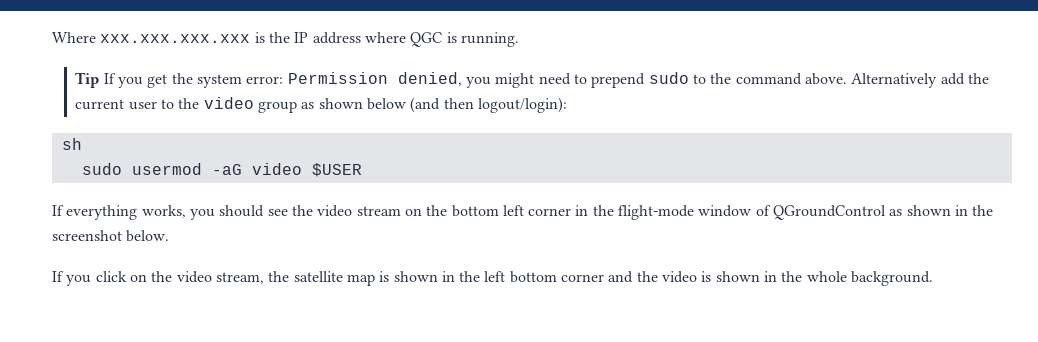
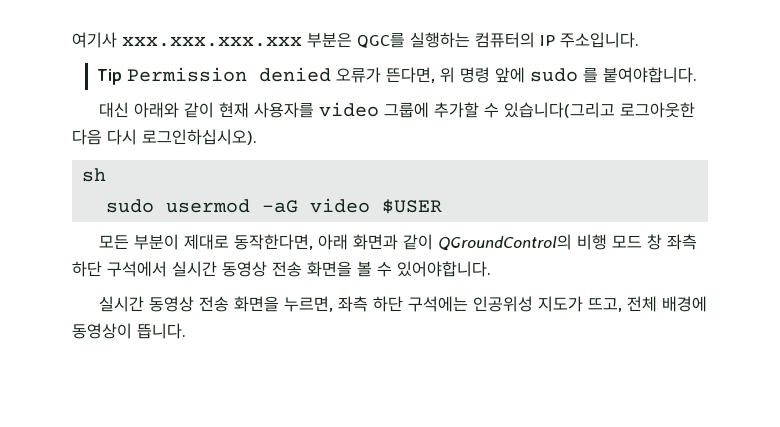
- Where xxx.xxx.xxx.xxx is the IP address where QGC is running.
- Tip If you get the system error: Permission denied, you might need to prepend sudo to the command above. Alternatively add the current user to the video group as shown below (and then logout/login):
+ 여기사 xxx.xxx.xxx.xxx 부분은 QGC를 실행하는 컴퓨터의 IP 주소입니다.
+ Tip Permission denied 오류가 뜬다면, 위 명령 앞에 sudo 를 붙여야합니다.
+ 대신 아래와 같이 현재 사용자를 video 그룹에 추가할 수 있습니다(그리고 로그아웃한 다음 다시 로그인하십시오).
- If everything works, you should see the video stream on the bottom left corner in the flight-mode window of QGroundControl as shown in the screenshot below.
- If you click on the video stream, the satellite map is shown in the left bottom corner and the video is shown in the whole background.
+ 모든 부분이 제대로 동작한다면, 아래 화면과 같이 QGroundControl의 비행 모드 창 좌측 하단 구석에서 실시간 동영상 전송 화면을 볼 수 있어야합니다.
+ 실시간 동영상 전송 화면을 누르면, 좌측 하단 구석에는 인공위성 지도가 뜨고, 전체 배경에 동영상이 뜹니다.

